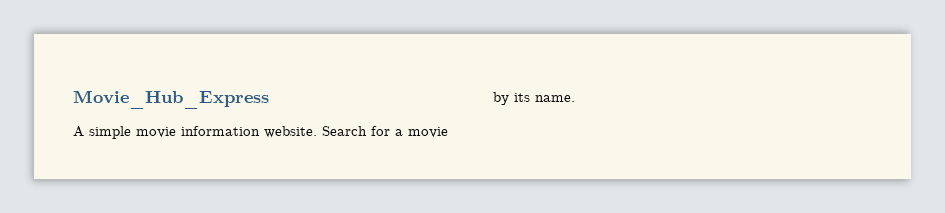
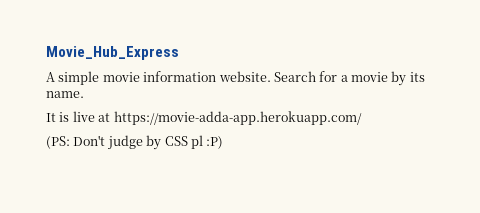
+ It is live at https://movie-adda-app.herokuapp.com/
+ (PS: Don't judge by CSS pl :P)

